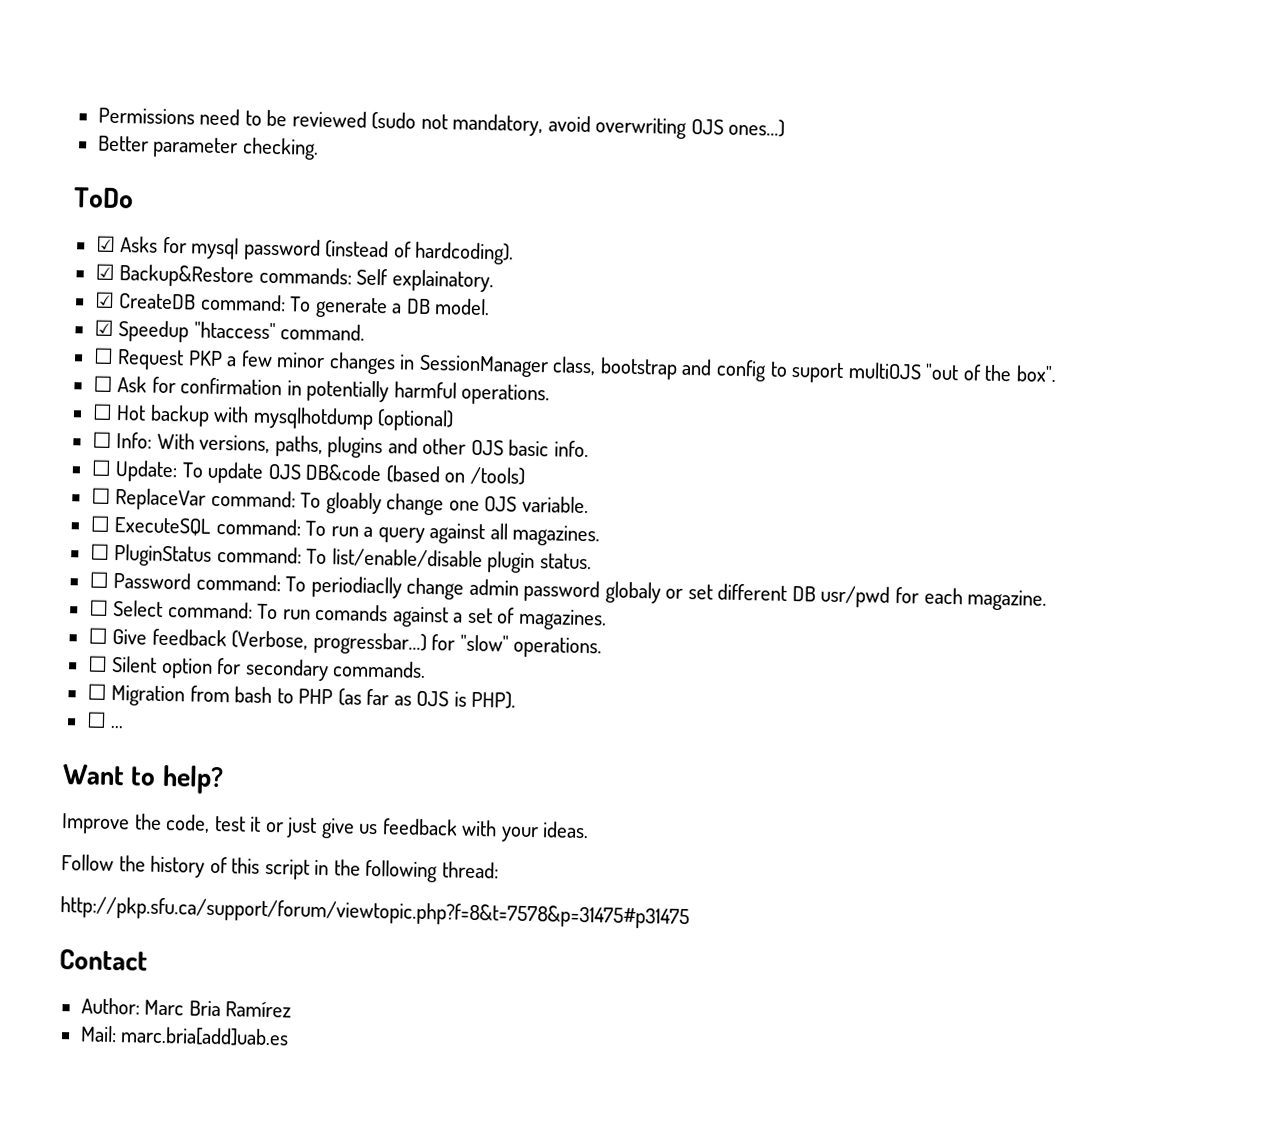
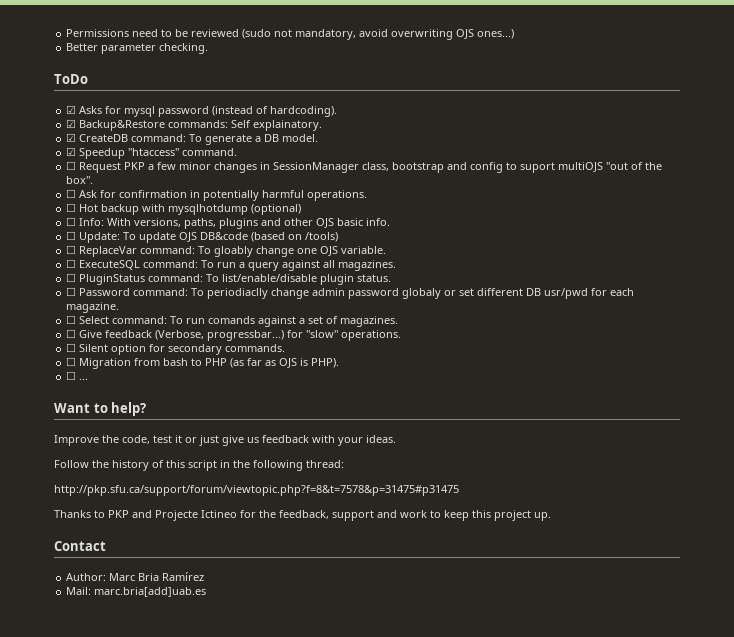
+ Thanks to PKP and Projecte Ictineo for the feedback, support and work to keep this project up.

